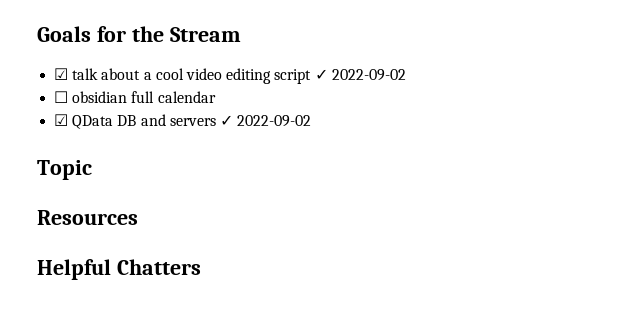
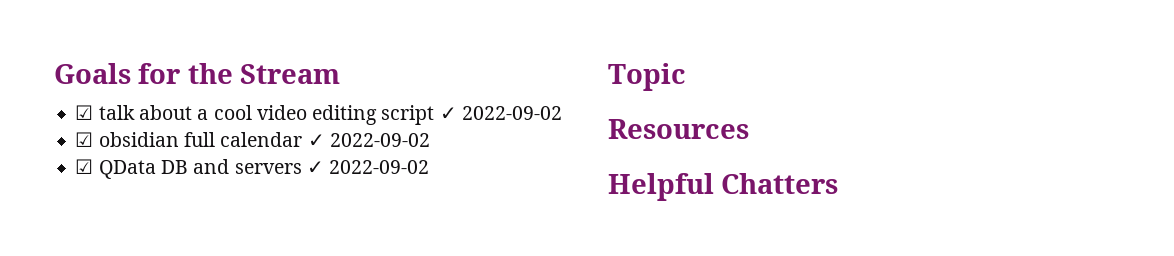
- ☐ obsidian full calendar
+ ☑ obsidian full calendar ✓ 2022-09-02

